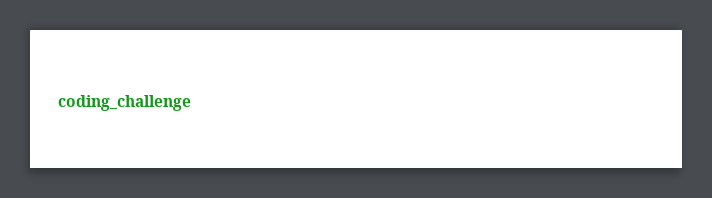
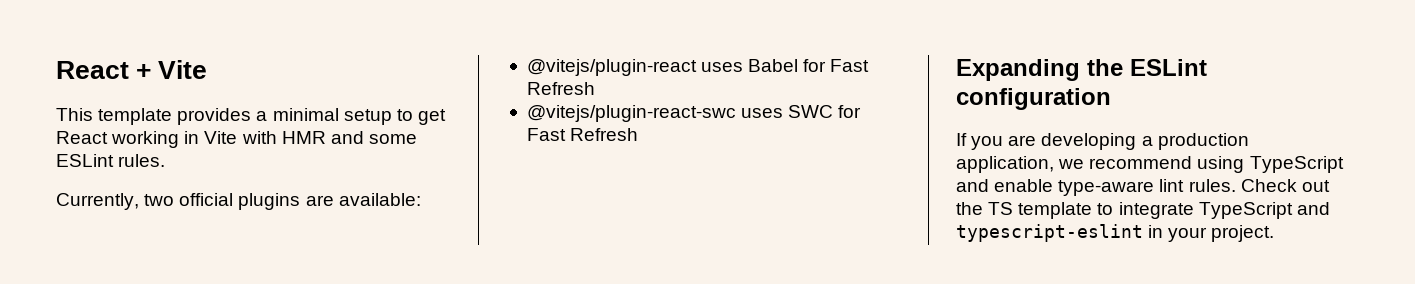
- coding_challenge
+ React + Vite
+ This template provides a minimal setup to get React working in Vite with HMR and some ESLint rules.
+ Currently, two official plugins are available:
+ @vitejs/plugin-react uses Babel for Fast Refresh
+ @vitejs/plugin-react-swc uses SWC for Fast Refresh
+ Expanding the ESLint configuration
+ If you are developing a production application, we recommend using TypeScript and enable type-aware lint rules. Check out the TS template to integrate TypeScript and typescript-eslint in your project.

